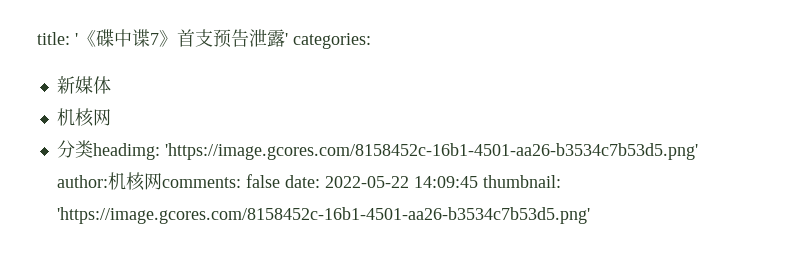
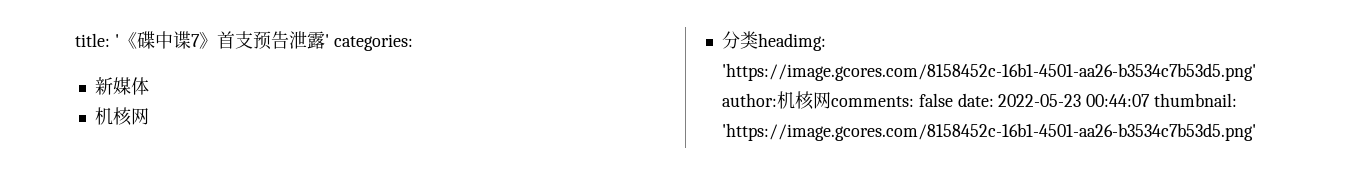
- 分类headimg: 'https://image.gcores.com/8158452c-16b1-4501-aa26-b3534c7b53d5.png' author:机核网comments: false date: 2022-05-22 14:09:45 thumbnail: 'https://image.gcores.com/8158452c-16b1-4501-aa26-b3534c7b53d5.png'
+ 分类headimg: 'https://image.gcores.com/8158452c-16b1-4501-aa26-b3534c7b53d5.png' author:机核网comments: false date: 2022-05-23 00:44:07 thumbnail: 'https://image.gcores.com/8158452c-16b1-4501-aa26-b3534c7b53d5.png'

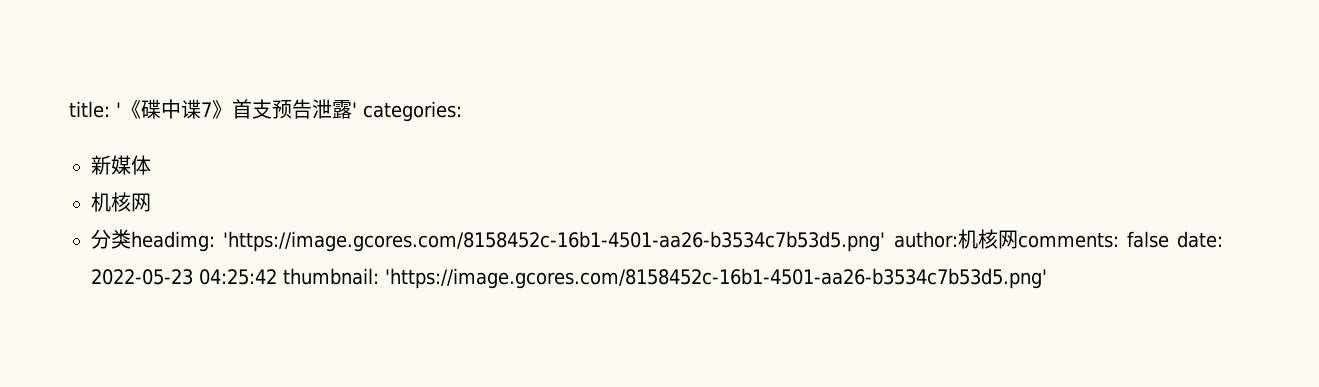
- 分类headimg: 'https://image.gcores.com/8158452c-16b1-4501-aa26-b3534c7b53d5.png' author:机核网comments: false date: 2022-05-23 00:44:07 thumbnail: 'https://image.gcores.com/8158452c-16b1-4501-aa26-b3534c7b53d5.png'
+ 分类headimg: 'https://image.gcores.com/8158452c-16b1-4501-aa26-b3534c7b53d5.png' author:机核网comments: false date: 2022-05-23 04:25:42 thumbnail: 'https://image.gcores.com/8158452c-16b1-4501-aa26-b3534c7b53d5.png'

